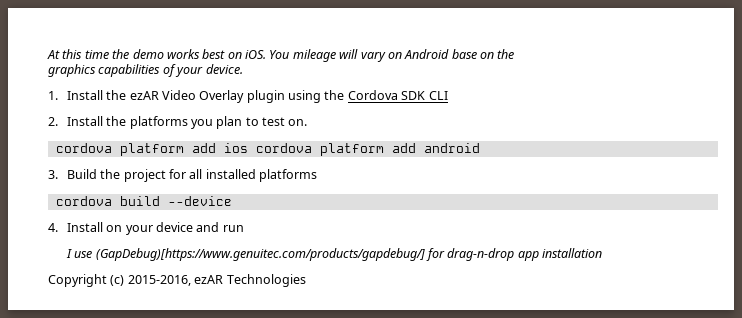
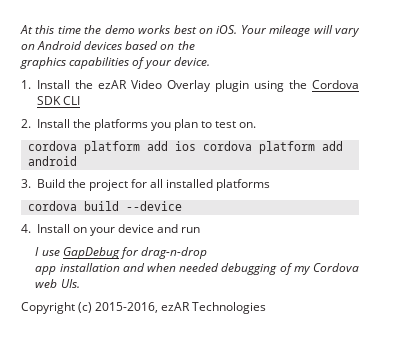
- You mileage will vary on Android base on the
+ Your mileage will vary on Android devices based on the
- I use (GapDebug)[https://www.genuitec.com/products/gapdebug/] for drag-n-drop app installation
+ I use GapDebug for drag-n-drop
+ app installation and when needed debugging of my Cordova web UIs.

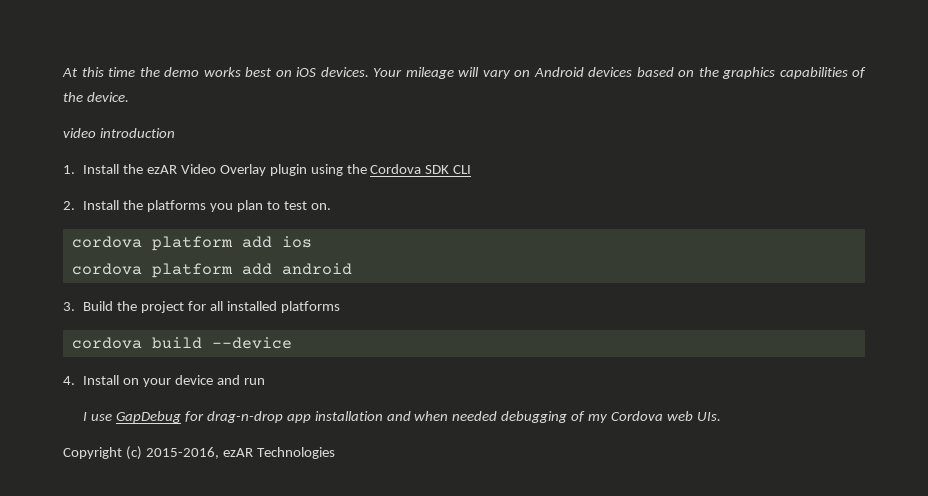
- At this time the demo works best on iOS.
+ At this time the demo works best on iOS devices.
- Your mileage will vary on Android devices based on the
- graphics capabilities of your device.
+ Your mileage will vary on Android devices based on the graphics capabilities of the device.
+ video introduction
- cordova platform add ios cordova platform add android
+ cordova platform add ios
+ cordova platform add android
- I use GapDebug for drag-n-drop
- app installation and when needed debugging of my Cordova web UIs.
+ I use GapDebug for drag-n-drop app installation and when needed debugging of my Cordova web UIs.

